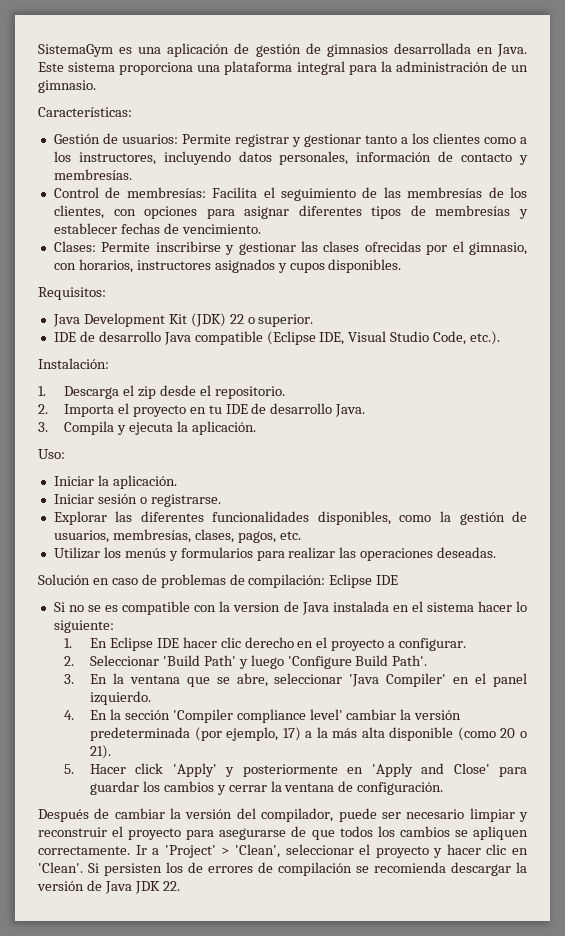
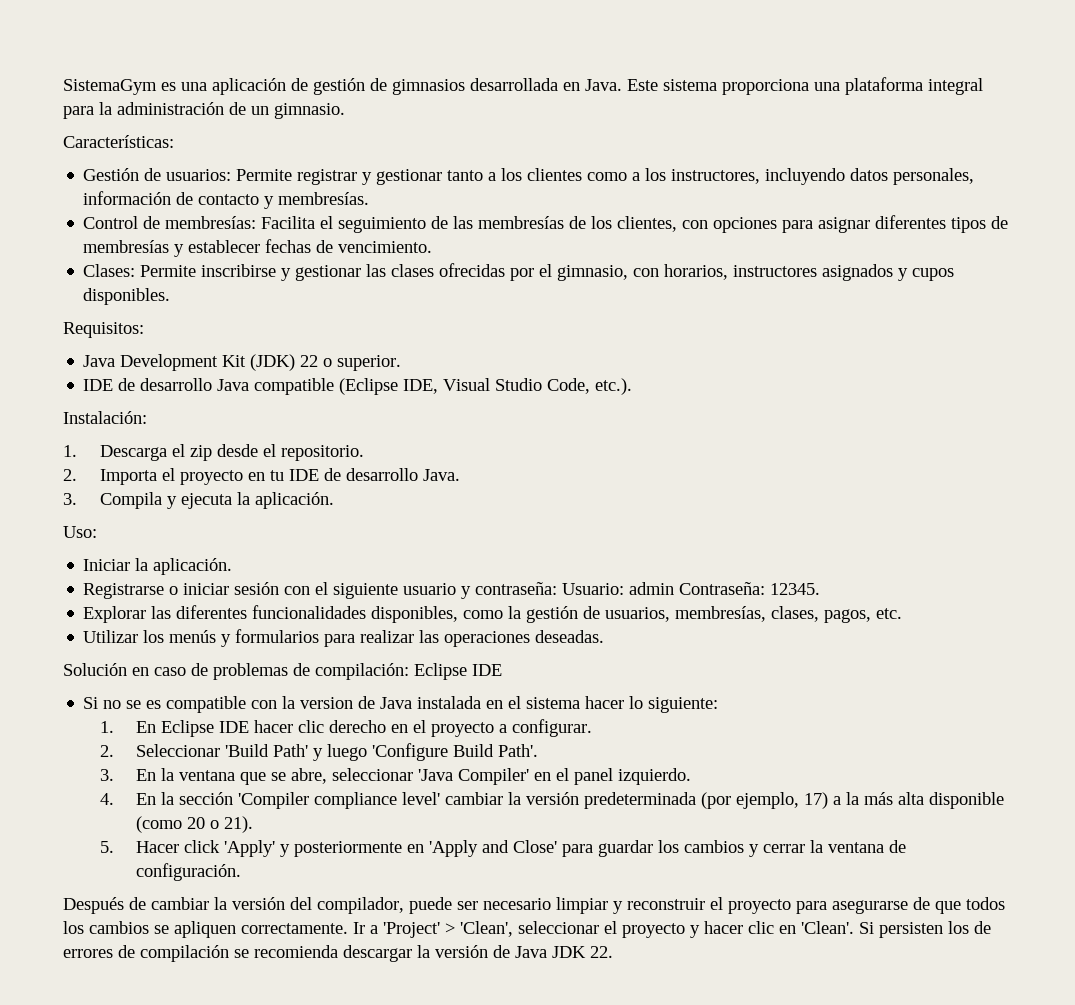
- Iniciar sesión o registrarse.
+ Registrarse o iniciar sesión con el siguiente usuario y contraseña: Usuario: admin Contraseña: 12345.

